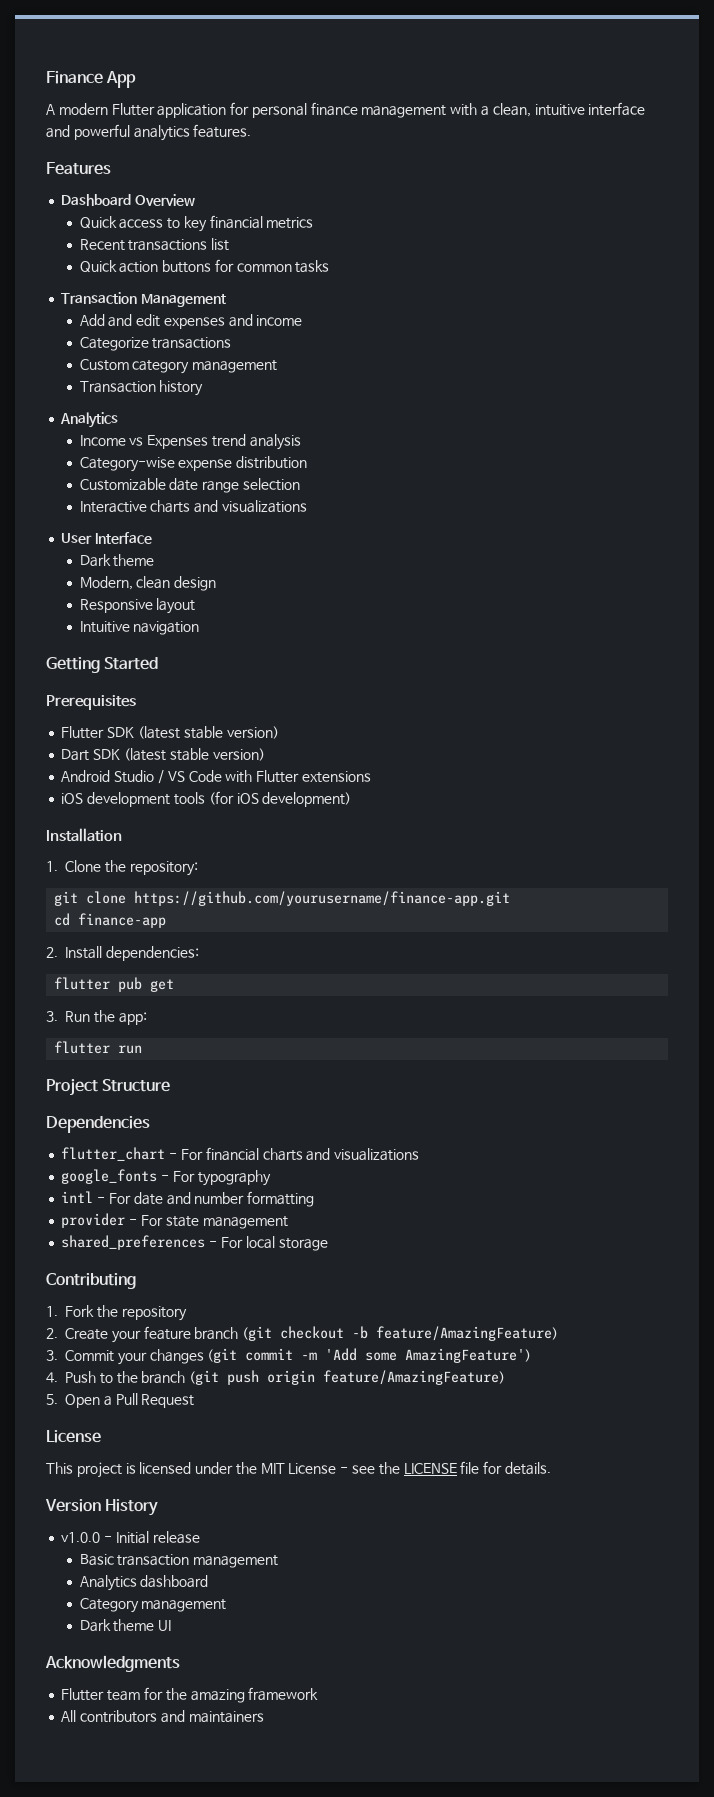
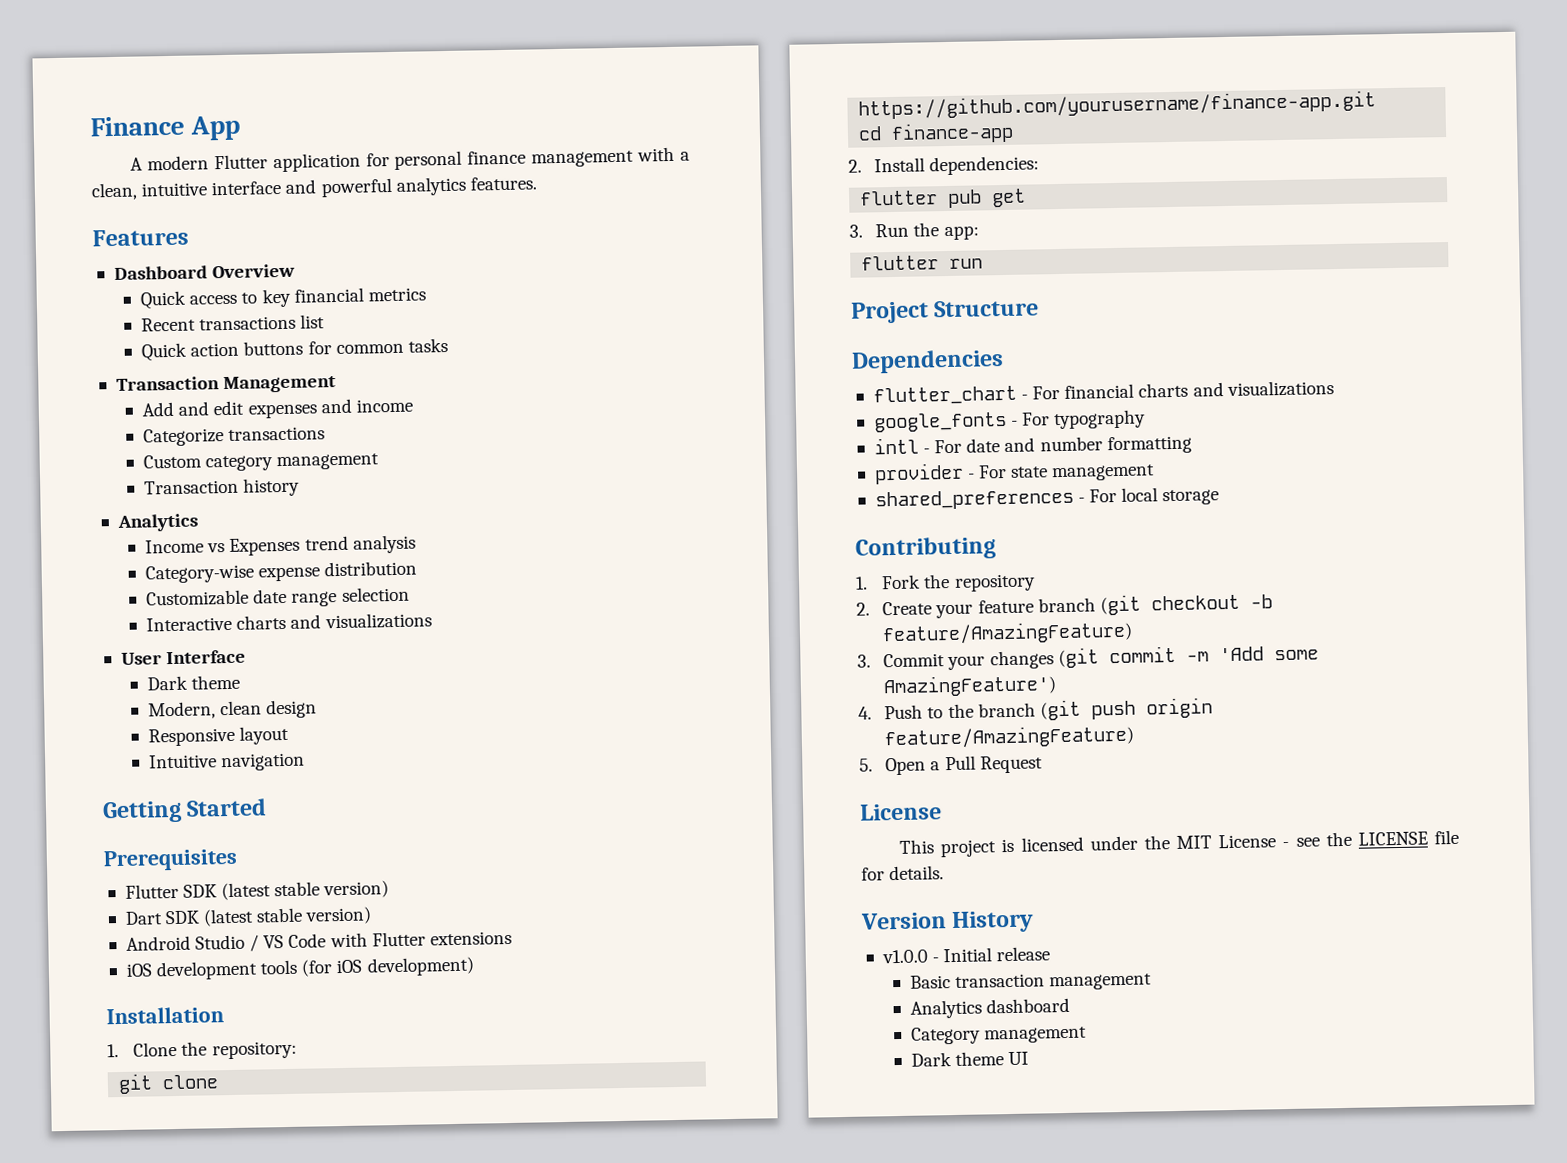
- Acknowledgments
- Flutter team for the amazing framework
- All contributors and maintainers

